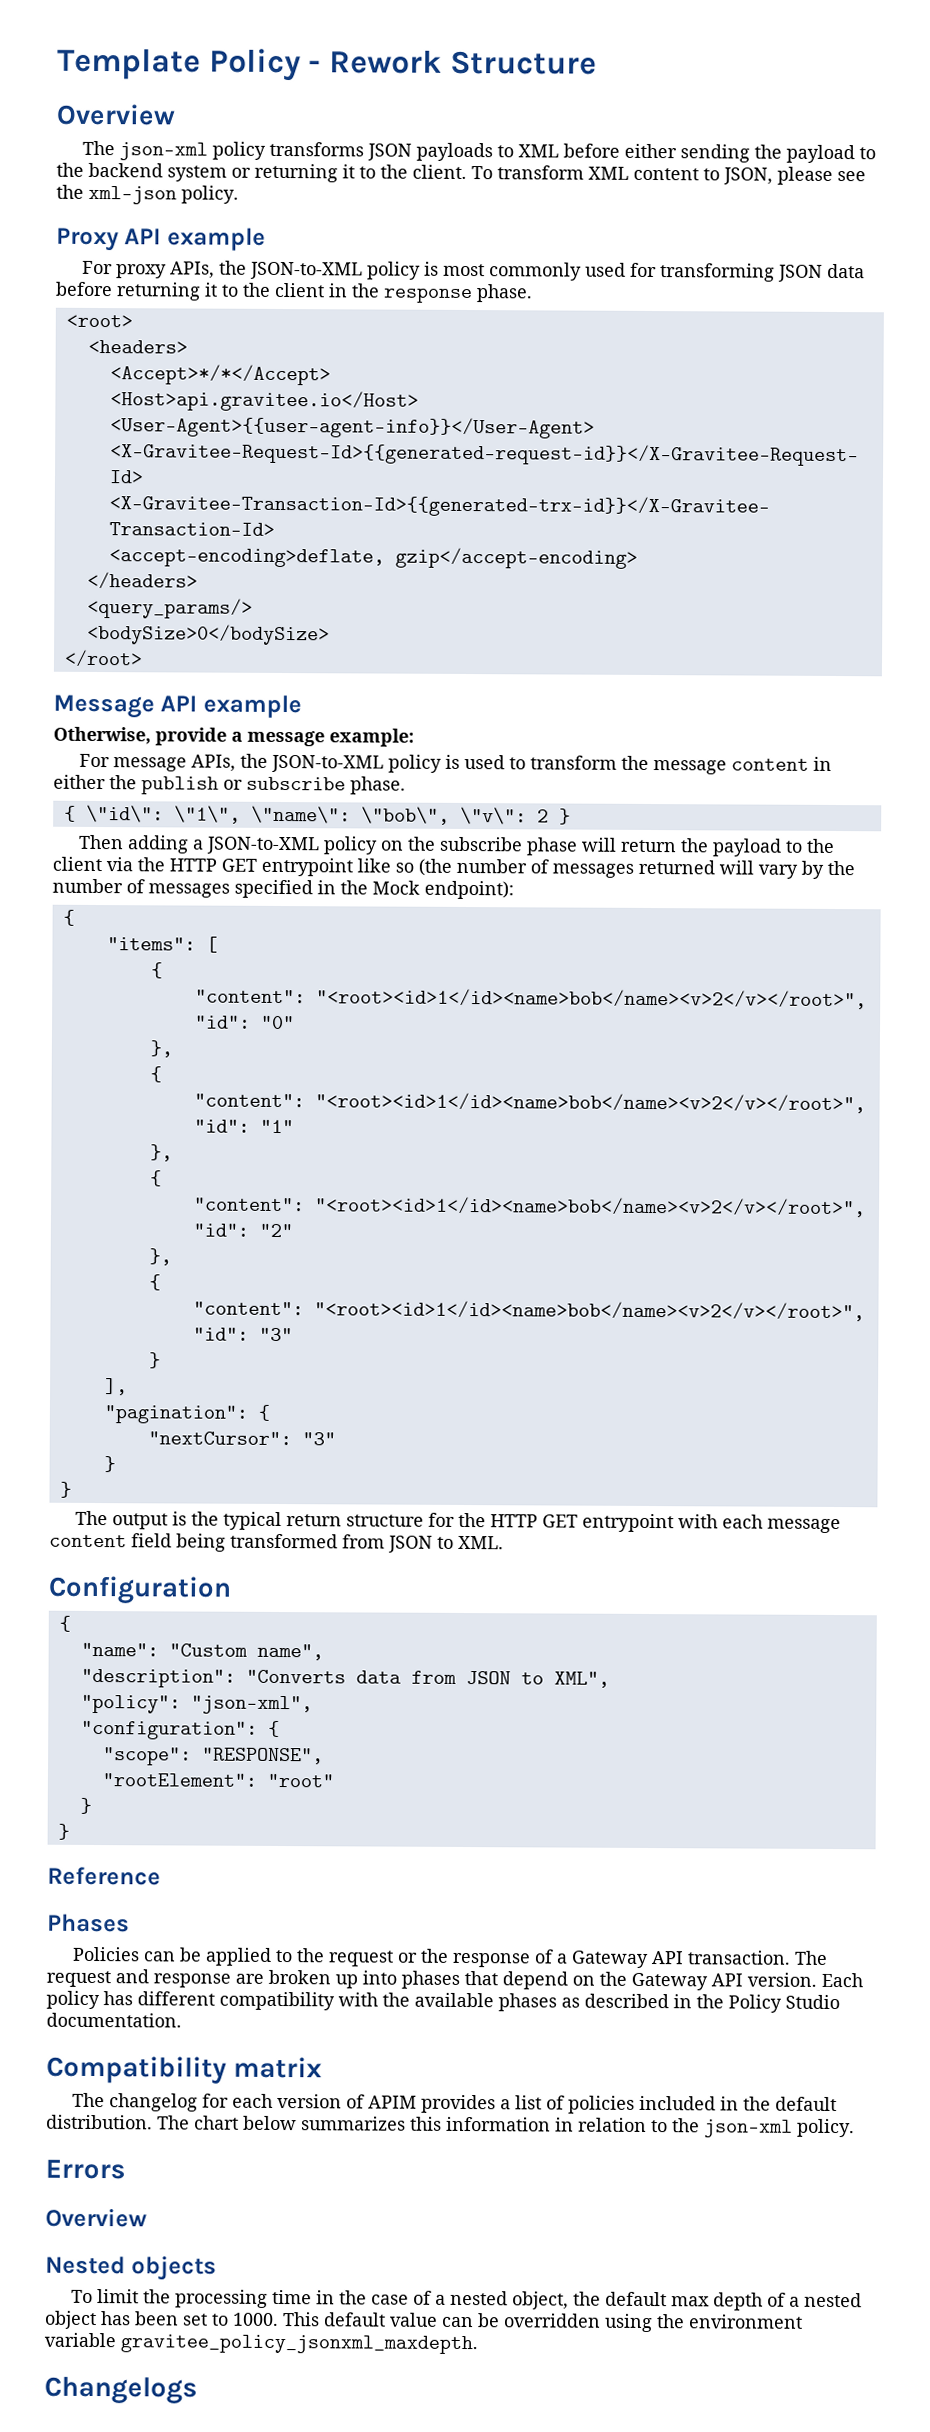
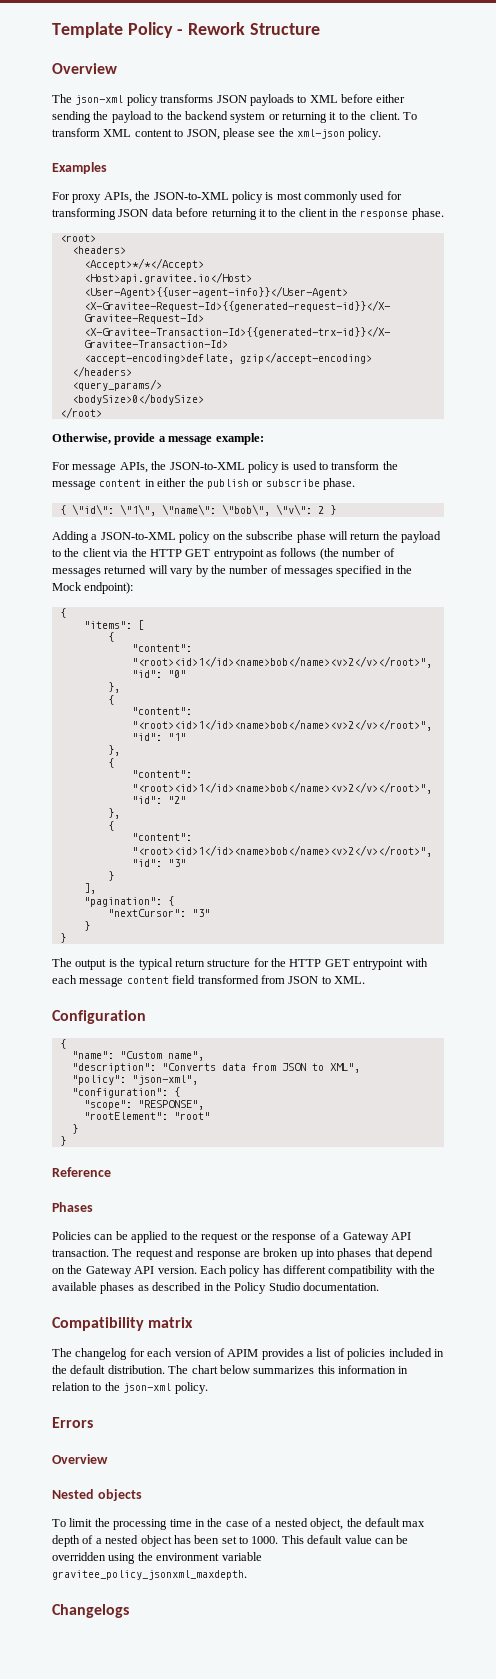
- Proxy API example
+ Examples
- Message API example
- Then adding a JSON-to-XML policy on the subscribe phase will return the payload to the client via the HTTP GET entrypoint like so (the number of messages returned will vary by the number of messages specified in the Mock endpoint):
+ Adding a JSON-to-XML policy on the subscribe phase will return the payload to the client via the HTTP GET entrypoint as follows (the number of messages returned will vary by the number of messages specified in the Mock endpoint):
- The output is the typical return structure for the HTTP GET entrypoint with each message content field being transformed from JSON to XML.
+ The output is the typical return structure for the HTTP GET entrypoint with each message content field transformed from JSON to XML.

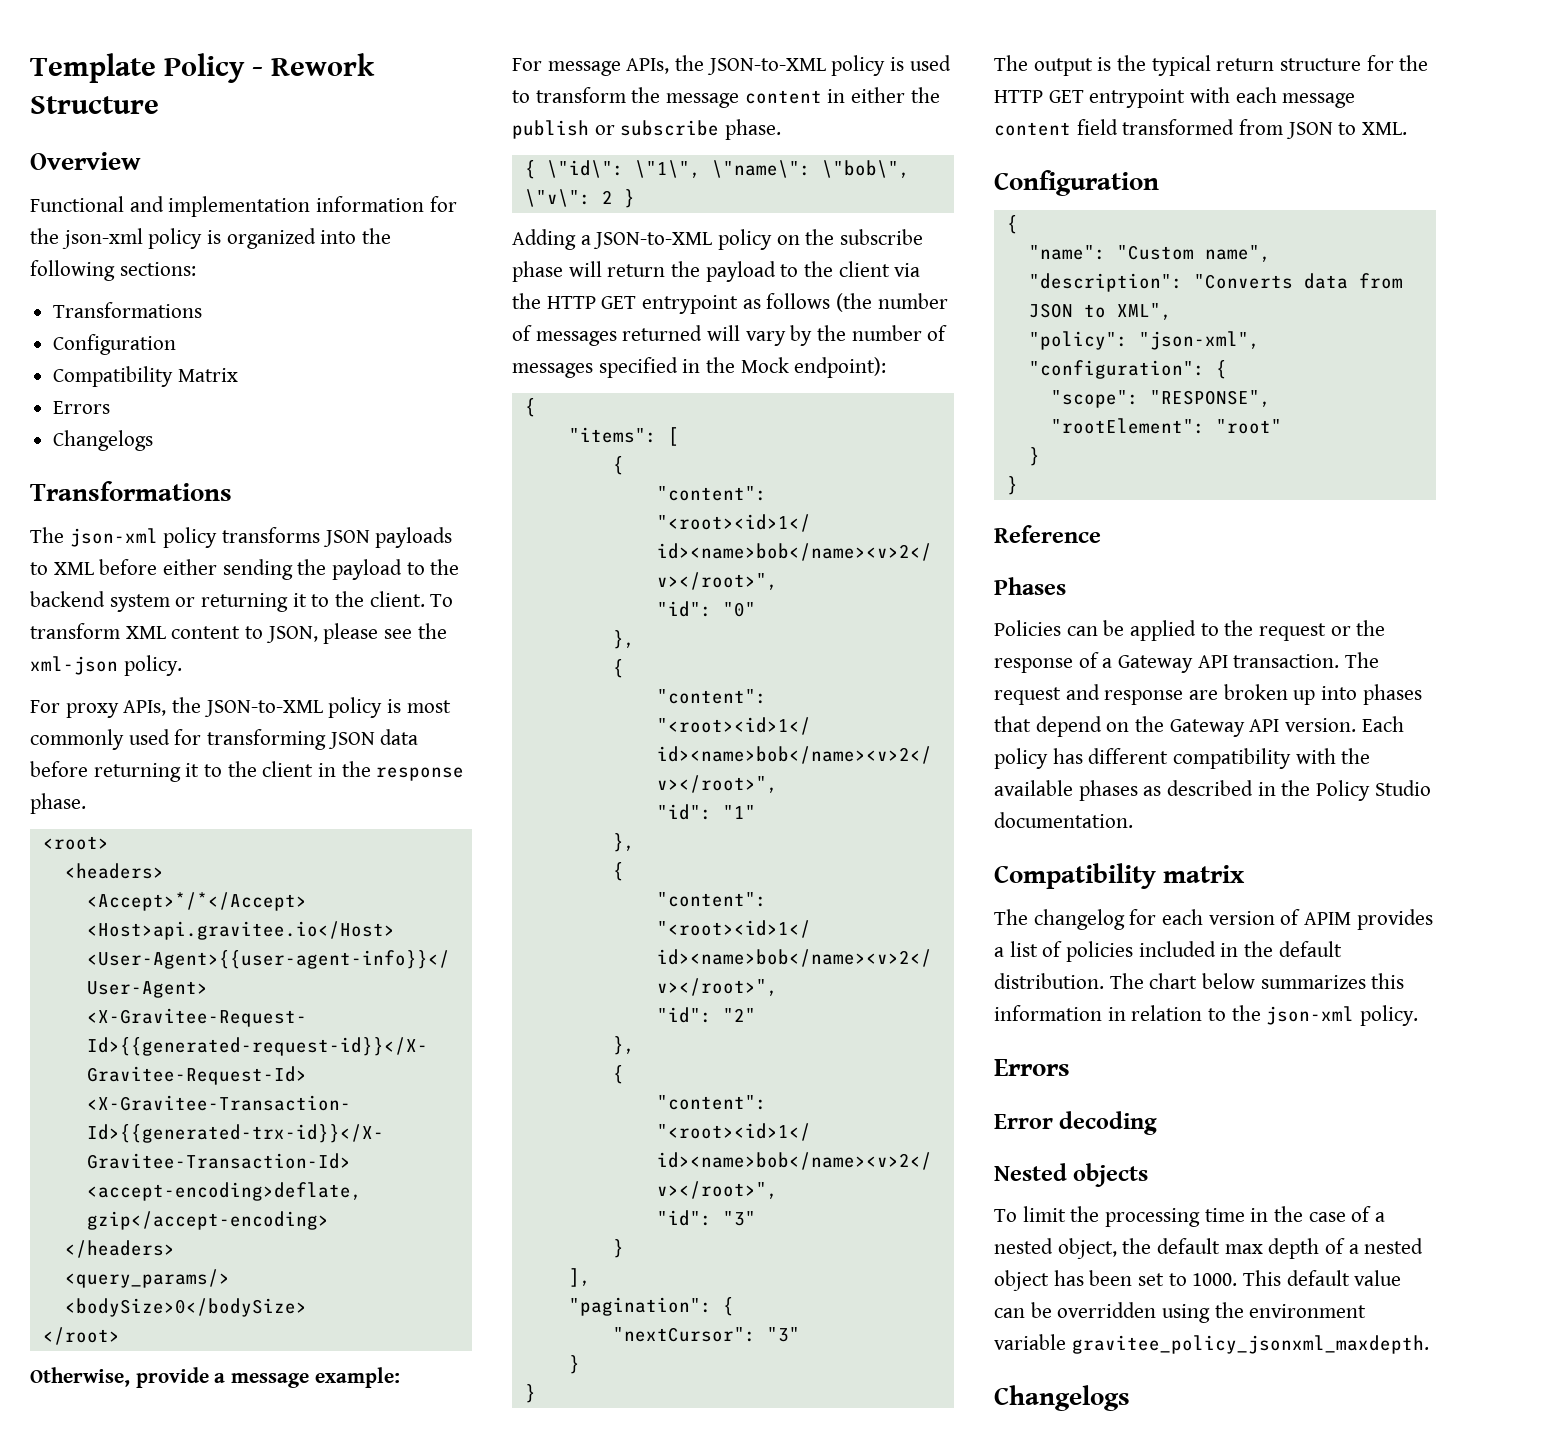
+ Functional and implementation information for the json-xml policy is organized into the following sections:
+ Transformations
+ Configuration
+ Compatibility Matrix
+ Errors
+ Changelogs
+ Transformations
- Examples
  The chart below summarizes this information in relation to the json-xml policy.
  Errors
- Overview
+ Error decoding

